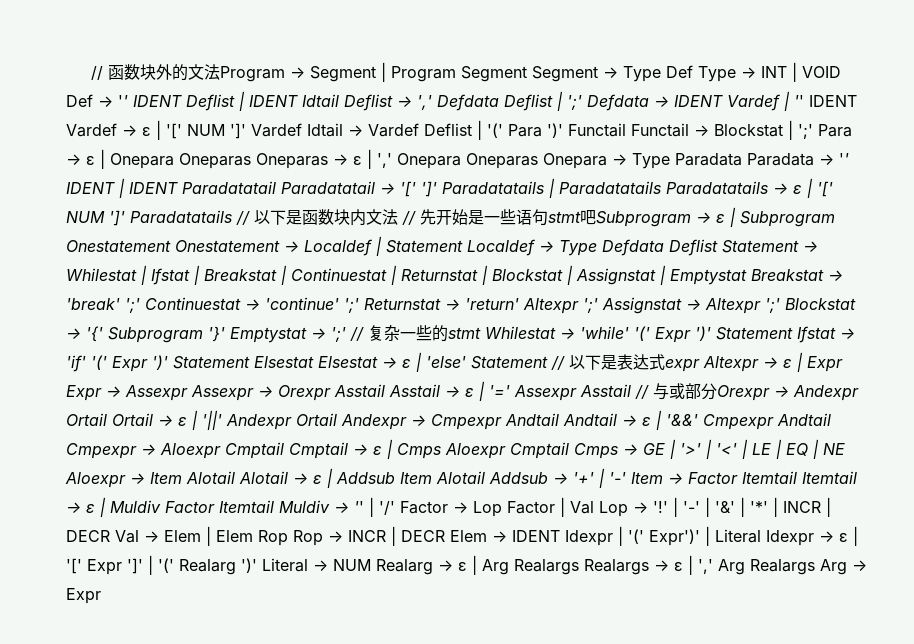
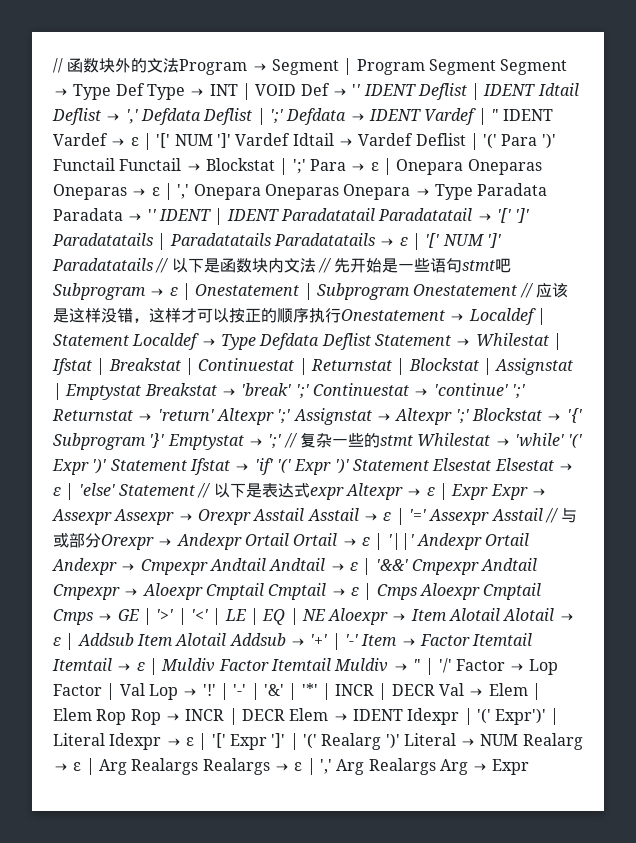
- Para → ε | Onepara Oneparas Oneparas → ε | ',' Onepara Oneparas Onepara → Type Paradata Paradata → '' IDENT | IDENT Paradatatail Paradatatail → '[' ']' Paradatatails | Paradatatails Paradatatails → ε | '[' NUM ']' Paradatatails // 以下是函数块内文法 // 先开始是一些语句stmt吧Subprogram → ε | Subprogram Onestatement Onestatement → Localdef | Statement Localdef → Type Defdata Deflist Statement → Whilestat | Ifstat | Breakstat | Continuestat | Returnstat | Blockstat | Assignstat | Emptystat Breakstat → 'break' ';'
+ Para → ε | Onepara Oneparas Oneparas → ε | ',' Onepara Oneparas Onepara → Type Paradata Paradata → '' IDENT | IDENT Paradatatail Paradatatail → '[' ']' Paradatatails | Paradatatails Paradatatails → ε | '[' NUM ']' Paradatatails // 以下是函数块内文法 // 先开始是一些语句stmt吧Subprogram → ε | Onestatement | Subprogram Onestatement // 应该是这样没错，这样才可以按正的顺序执行Onestatement → Localdef | Statement Localdef → Type Defdata Deflist Statement → Whilestat | Ifstat | Breakstat | Continuestat | Returnstat | Blockstat | Assignstat | Emptystat Breakstat → 'break' ';'

